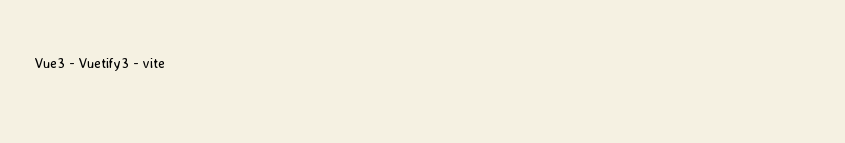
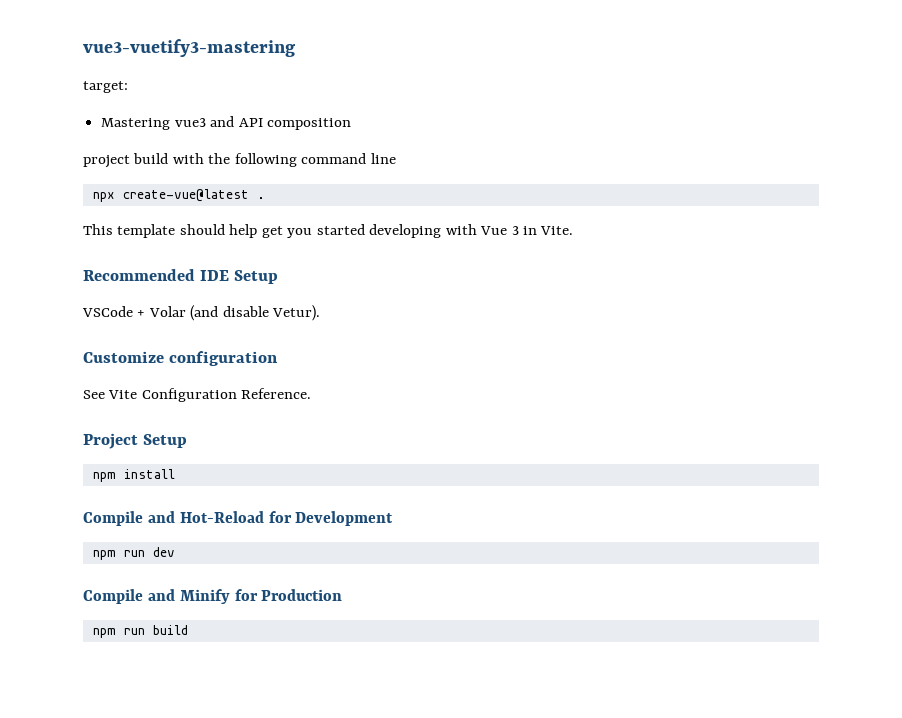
- Vue3 - Vuetify3 - vite
+ vue3-vuetify3-mastering
+ target:
+ Mastering vue3 and API composition
+ project build with the following command line
+ npx create-vue@latest .
+ This template should help get you started developing with Vue 3 in Vite.
+ Recommended IDE Setup
+ VSCode + Volar (and disable Vetur).
+ Customize configuration
+ See Vite Configuration Reference.
+ Project Setup
+ npm install
+ Compile and Hot-Reload for Development
+ npm run dev
+ Compile and Minify for Production
+ npm run build

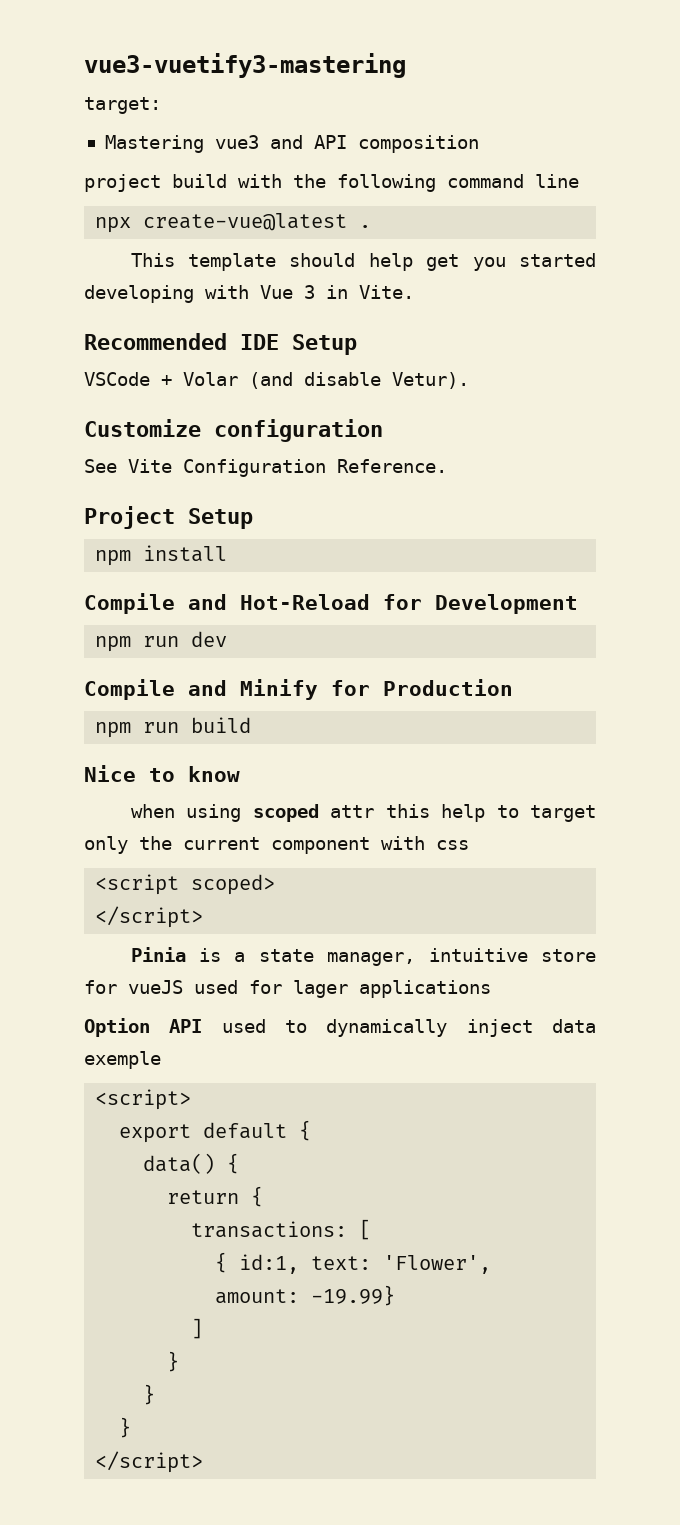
+ Nice to know
+ when using scoped attr this help to target only the current component with css
+ <script scoped>
+ </script>
+ Pinia is a state manager, intuitive store for vueJS used for lager applications
+ Option API used to dynamically inject data exemple
+ <script>
+ export default {
+ data() {
+ return {
+ transactions: [
+ { id:1, text: 'Flower', amount: -19.99}
+ ]
+ }
+ }
+ }
+ </script>

